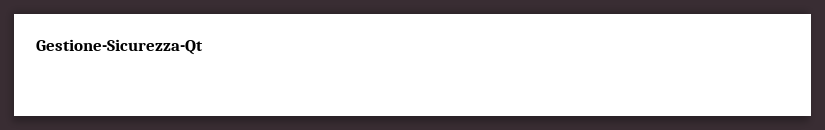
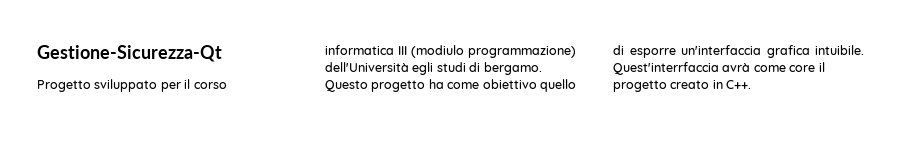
+ Progetto sviluppato per il corso informatica III (modiulo programmazione) dell'Università egli studi di bergamo. Questo progetto ha come obiettivo quello di esporre un'interfaccia grafica intuibile. Quest'interrfaccia avrà come core il progetto creato in C++.

